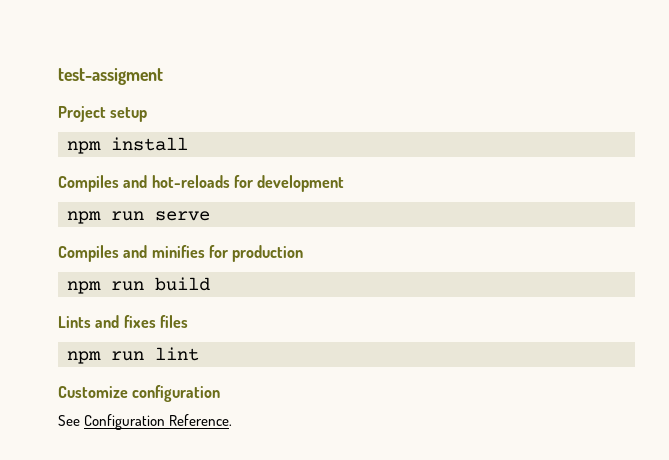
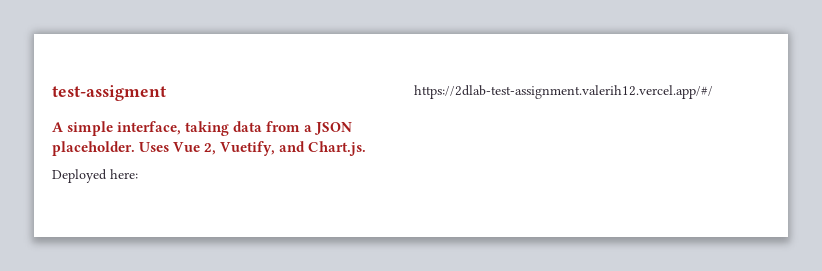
- Project setup
- npm install
- Compiles and hot-reloads for development
- npm run serve
- Compiles and minifies for production
- npm run build
- Lints and fixes files
- npm run lint
- Customize configuration
- See Configuration Reference.
+ A simple interface, taking data from a JSON placeholder. Uses Vue 2, Vuetify, and Chart.js.
+ Deployed here: https://2dlab-test-assignment.valerih12.vercel.app/#/

